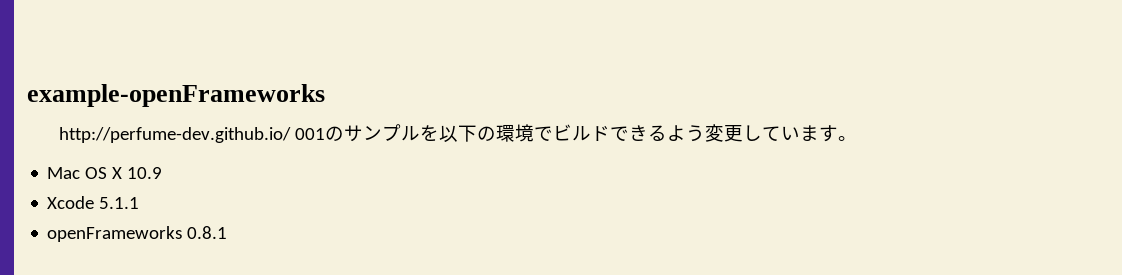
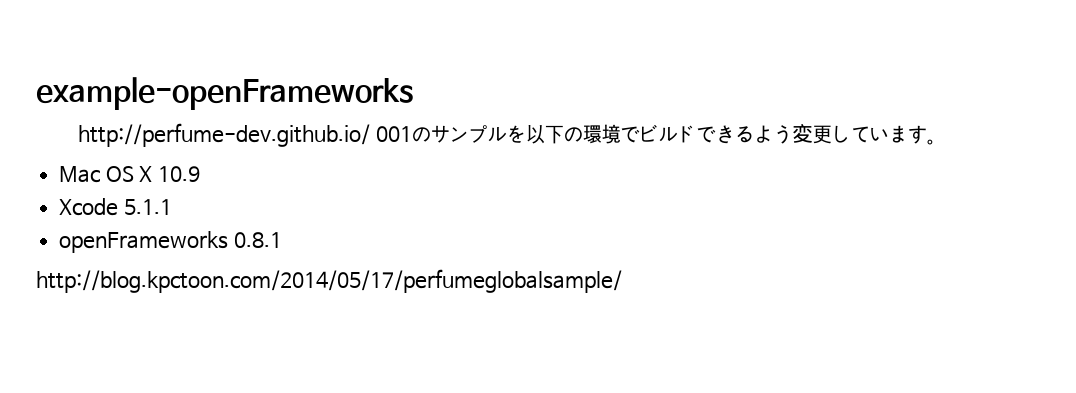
+ http://blog.kpctoon.com/2014/05/17/perfumeglobalsample/

